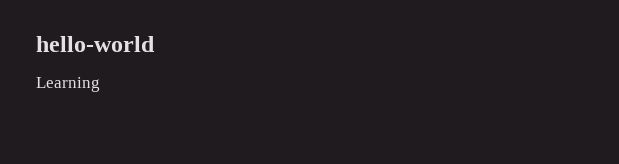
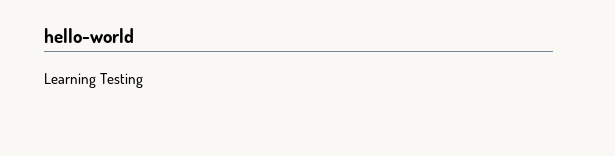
- Learning
+ Learning Testing

